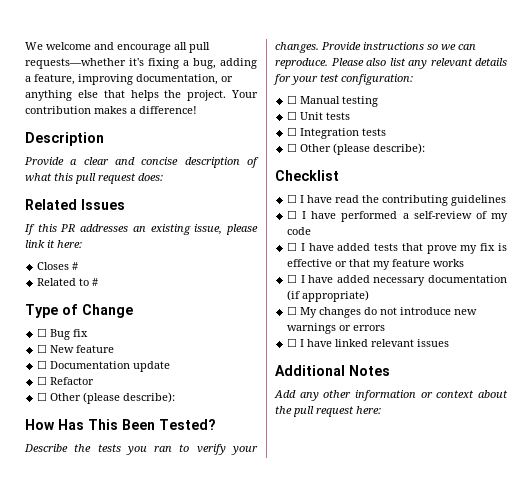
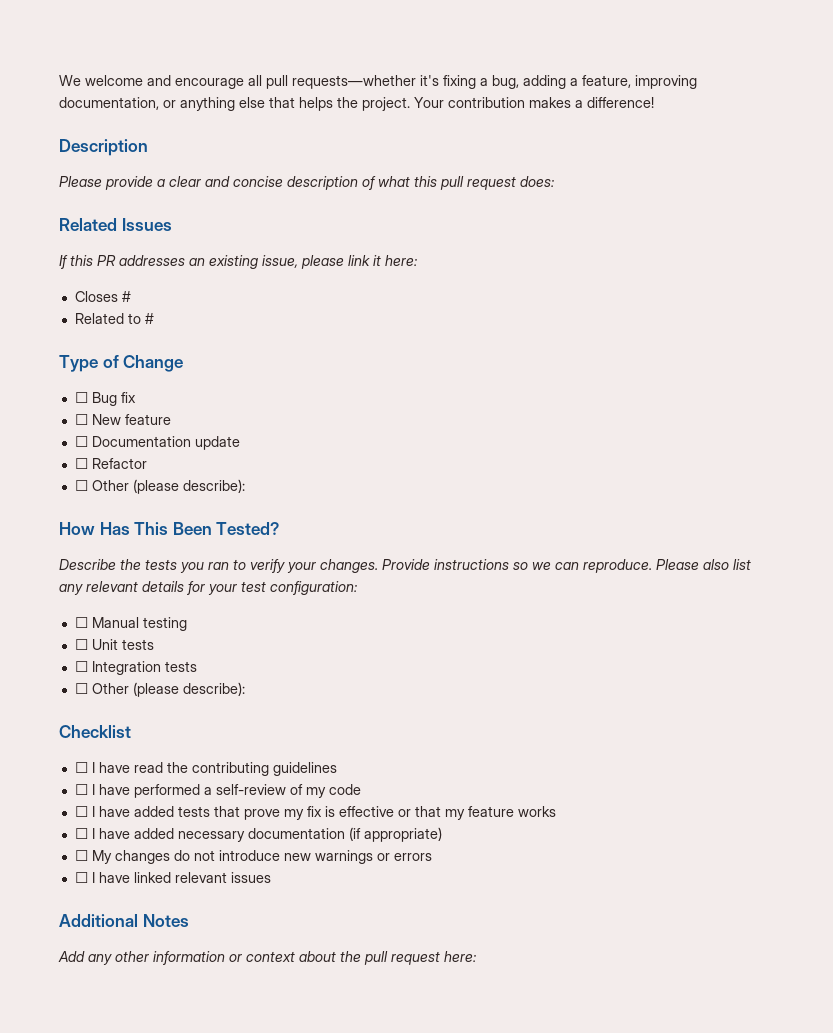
- Provide a clear and concise description of what this pull request does:
+ Please provide a clear and concise description of what this pull request does:

